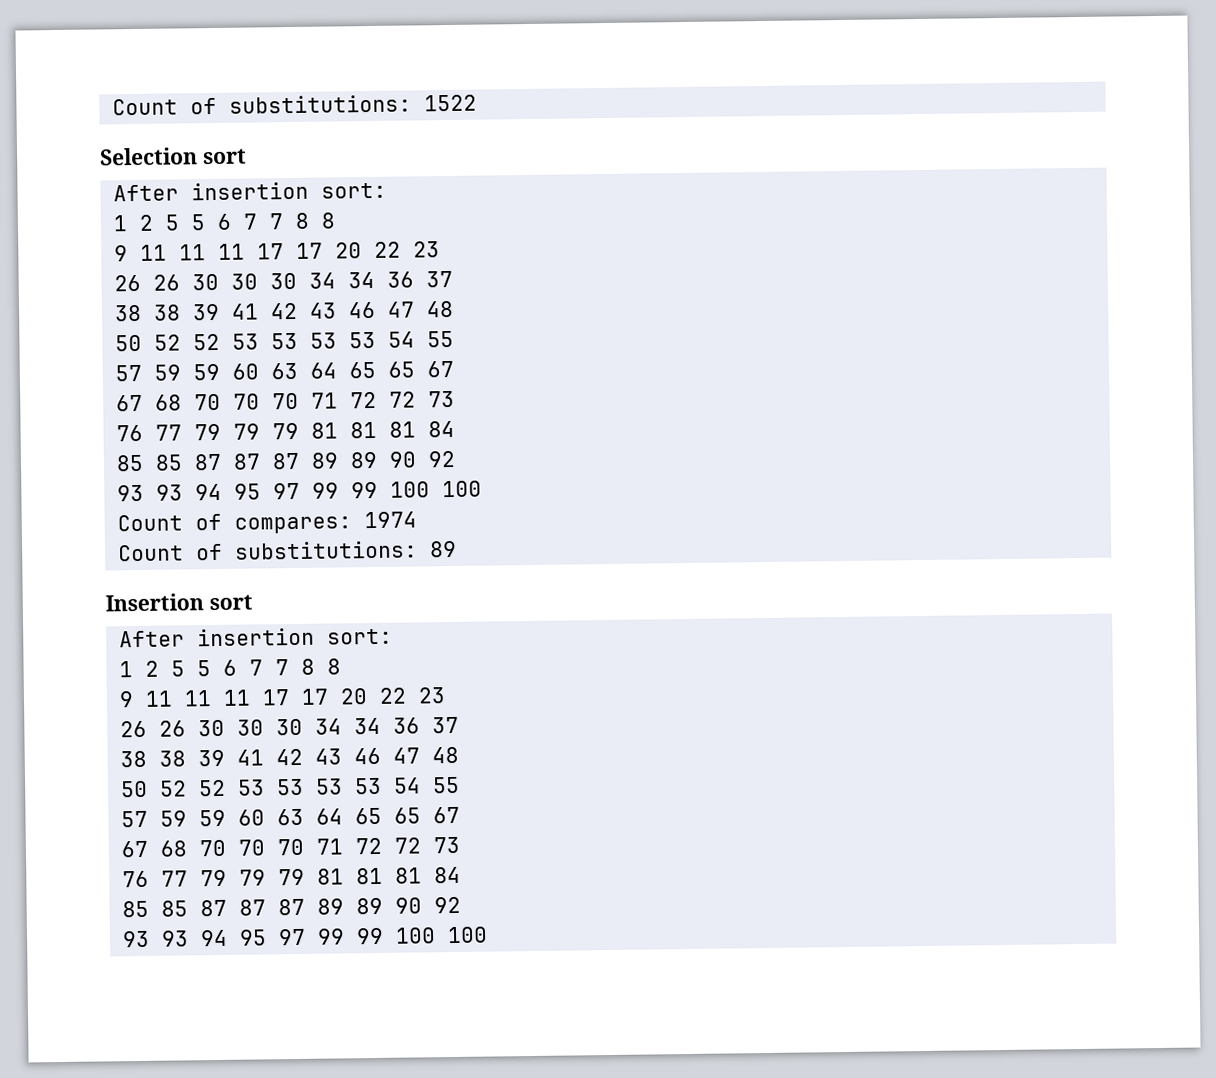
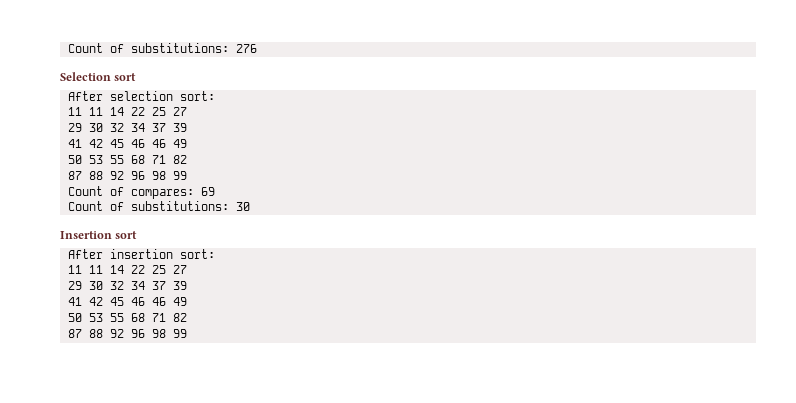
- Count of substitutions: 1522
+ Count of substitutions: 276
  Selection sort
- After insertion sort:
- 1 2 5 5 6 7 7 8 8
- 9 11 11 11 17 17 20 22 23
- 26 26 30 30 30 34 34 36 37
- 38 38 39 41 42 43 46 47 48
- 50 52 52 53 53 53 53 54 55
- 57 59 59 60 63 64 65 65 67
- 67 68 70 70 70 71 72 72 73
- 76 77 79 79 79 81 81 81 84
- 85 85 87 87 87 89 89 90 92
- 93 93 94 95 97 99 99 100 100
+ After selection sort:
+ 11 11 14 22 25 27
+ 29 30 32 34 37 39
+ 41 42 45 46 46 49
+ 50 53 55 68 71 82
+ 87 88 92 96 98 99
- Count of compares: 1974
- Count of substitutions: 89
+ Count of compares: 69
+ Count of substitutions: 30
  Insertion sort
  After insertion sort:
- 1 2 5 5 6 7 7 8 8
- 9 11 11 11 17 17 20 22 23
- 26 26 30 30 30 34 34 36 37
- 38 38 39 41 42 43 46 47 48
- 50 52 52 53 53 53 53 54 55
- 57 59 59 60 63 64 65 65 67
- 67 68 70 70 70 71 72 72 73
- 76 77 79 79 79 81 81 81 84
- 85 85 87 87 87 89 89 90 92
- 93 93 94 95 97 99 99 100 100
+ 11 11 14 22 25 27
+ 29 30 32 34 37 39
+ 41 42 45 46 46 49
+ 50 53 55 68 71 82
+ 87 88 92 96 98 99

